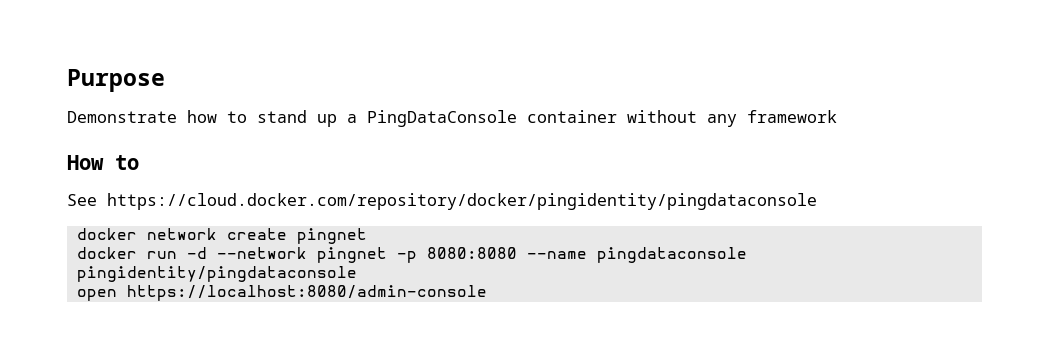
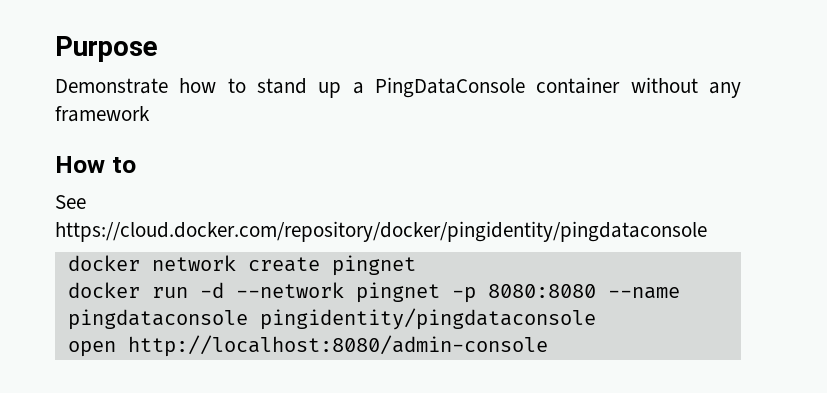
- open https://localhost:8080/admin-console
+ open http://localhost:8080/admin-console

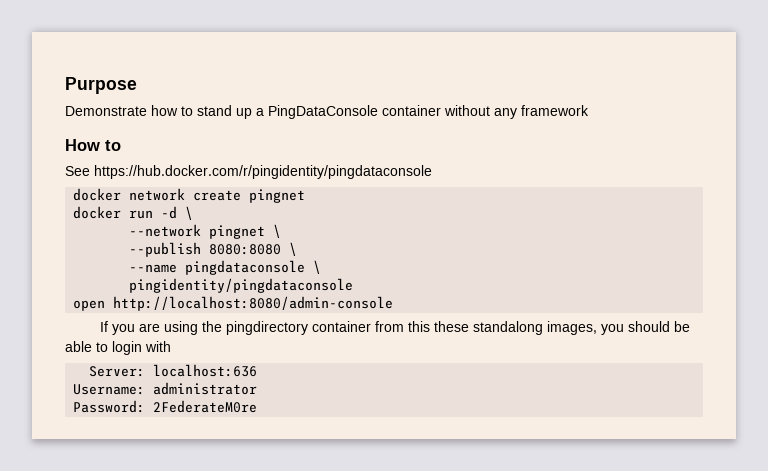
- See https://cloud.docker.com/repository/docker/pingidentity/pingdataconsole
+ See https://hub.docker.com/r/pingidentity/pingdataconsole
- docker run -d --network pingnet -p 8080:8080 --name pingdataconsole pingidentity/pingdataconsole
+ docker run -d \
+ --network pingnet \
+ --publish 8080:8080 \
+ --name pingdataconsole \
+ pingidentity/pingdataconsole
+ If you are using the pingdirectory container from this these standalong images, you should be able to login with
+ Server: localhost:636
+ Username: administrator
+ Password: 2FederateM0re

